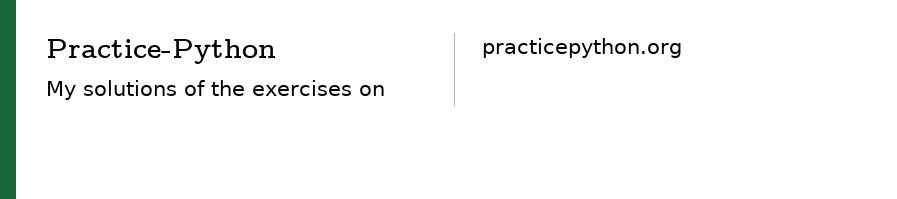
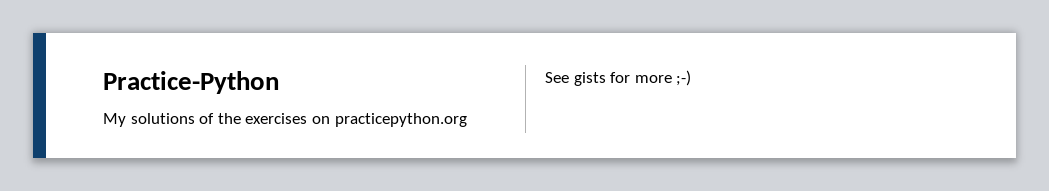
+ See gists for more ;-)

